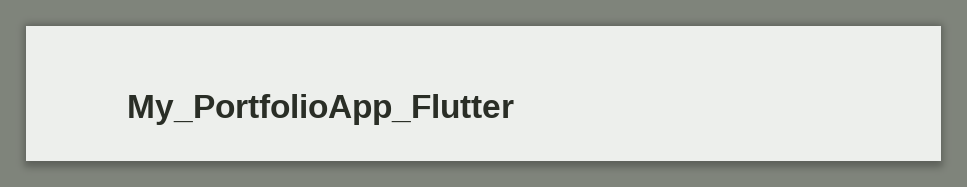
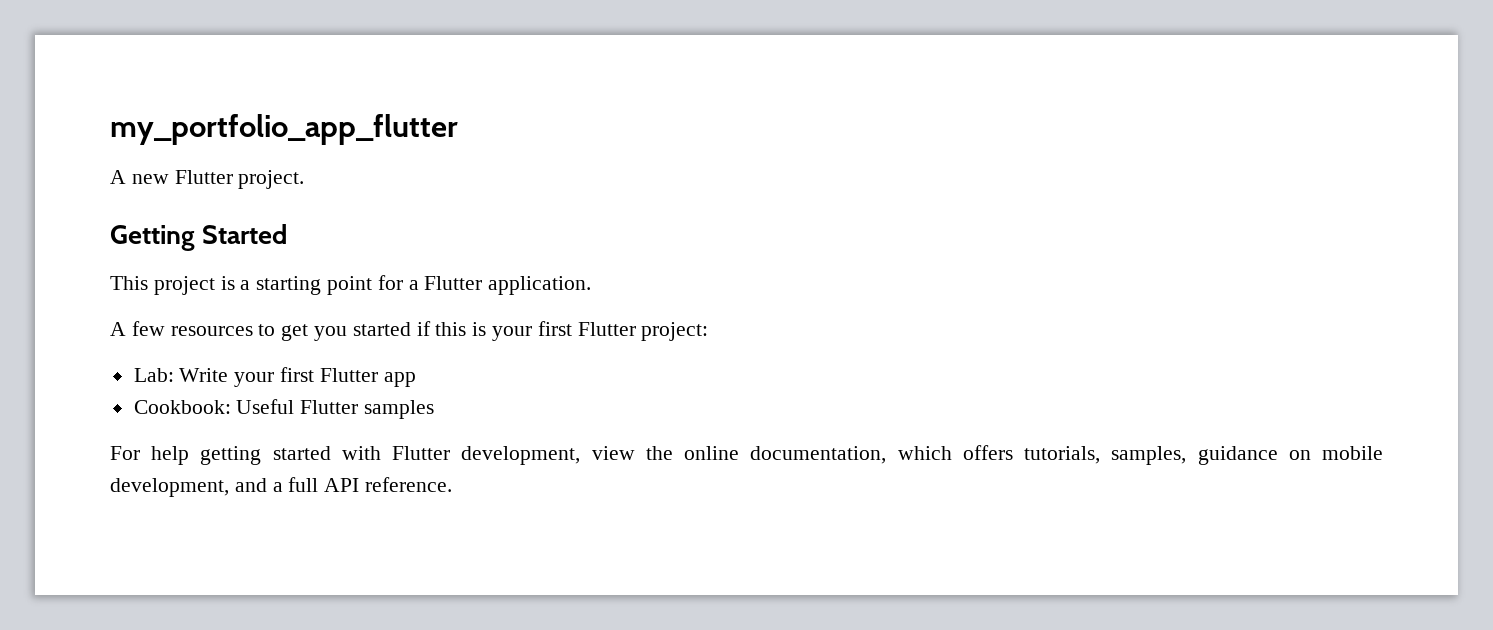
- My_PortfolioApp_Flutter
+ my_portfolio_app_flutter
+ A new Flutter project.
+ Getting Started
+ This project is a starting point for a Flutter application.
+ A few resources to get you started if this is your first Flutter project:
+ Lab: Write your first Flutter app
+ Cookbook: Useful Flutter samples
+ For help getting started with Flutter development, view the online documentation, which offers tutorials, samples, guidance on mobile development, and a full API reference.

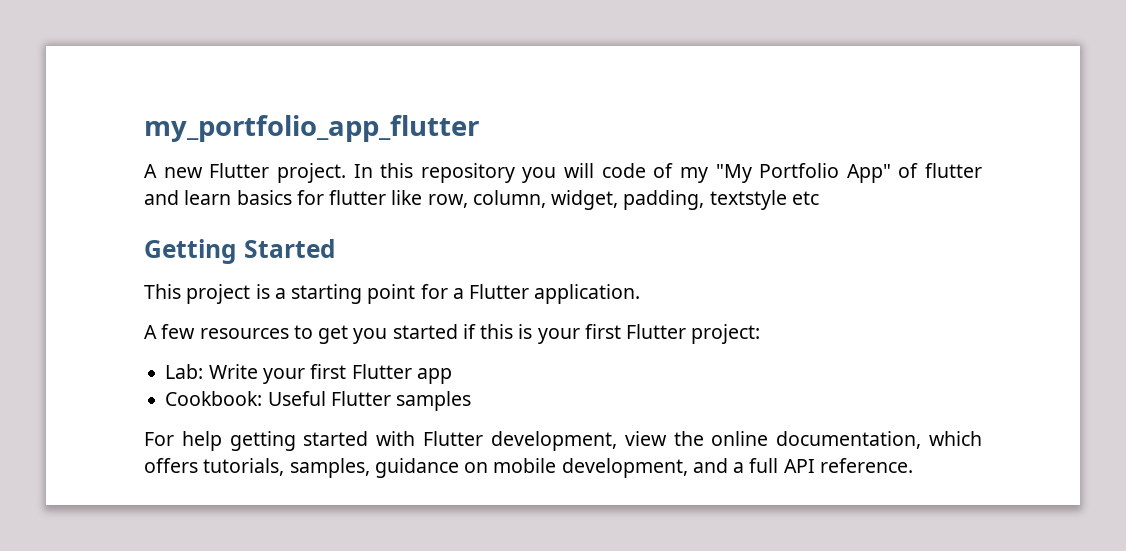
+ In this repository you will code of my "My Portfolio App" of flutter and learn basics for flutter like row, column, widget, padding, textstyle etc

